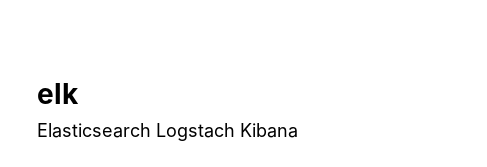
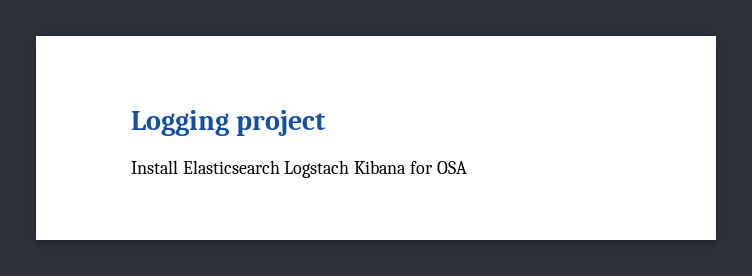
- elk
- Elasticsearch Logstach Kibana
+ Logging project
+ Install Elasticsearch Logstach Kibana for OSA

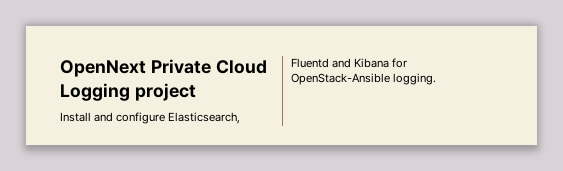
- Logging project
+ OpenNext Private Cloud Logging project
- Install Elasticsearch Logstach Kibana for OSA
+ Install and configure Elasticsearch, Fluentd and Kibana for OpenStack-Ansible logging.

